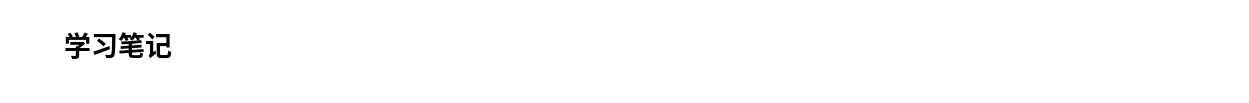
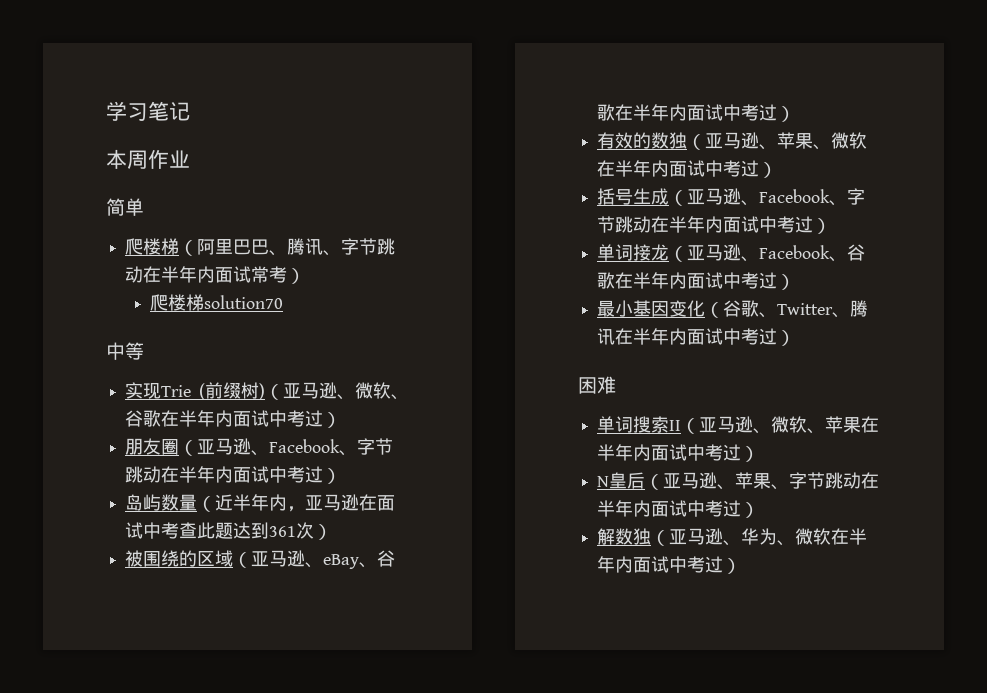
+ 本周作业
+ 简单
+ 爬楼梯（阿里巴巴、腾讯、字节跳动在半年内面试常考）
+ 爬楼梯solution70
+ 中等
+ 实现Trie (前缀树)（亚马逊、微软、谷歌在半年内面试中考过）
+ 朋友圈（亚马逊、Facebook、字节跳动在半年内面试中考过）
+ 岛屿数量（近半年内，亚马逊在面试中考查此题达到361次）
+ 被围绕的区域（亚马逊、eBay、谷歌在半年内面试中考过）
+ 有效的数独（亚马逊、苹果、微软在半年内面试中考过）
+ 括号生成（亚马逊、Facebook、字节跳动在半年内面试中考过）
+ 单词接龙（亚马逊、Facebook、谷歌在半年内面试中考过）
+ 最小基因变化（谷歌、Twitter、腾讯在半年内面试中考过）
+ 困难
+ 单词搜索II（亚马逊、微软、苹果在半年内面试中考过）
+ N皇后（亚马逊、苹果、字节跳动在半年内面试中考过）
+ 解数独（亚马逊、华为、微软在半年内面试中考过）

